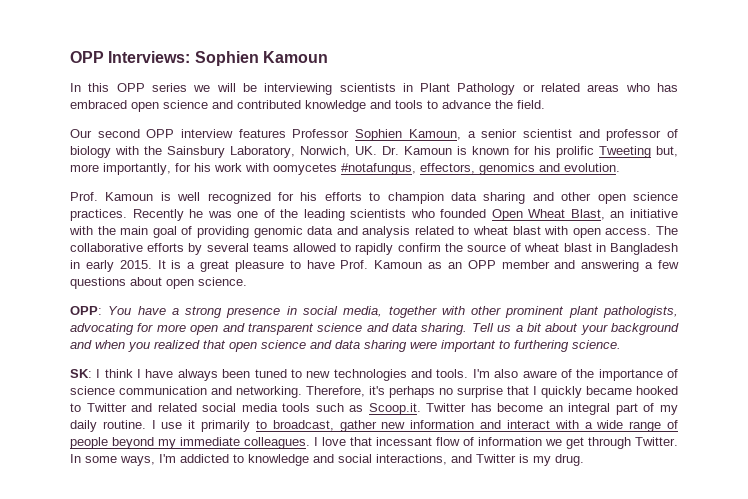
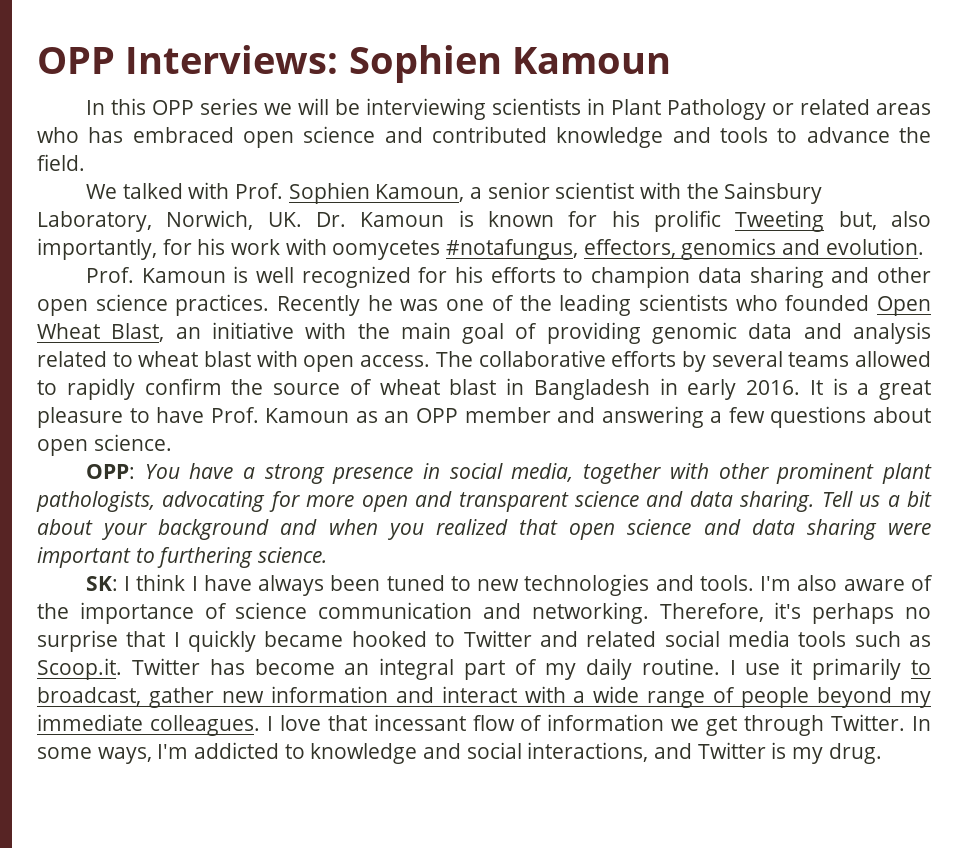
- Our second OPP interview features Professor Sophien Kamoun, a senior scientist and professor of biology with the Sainsbury Laboratory, Norwich, UK. Dr. Kamoun is known for his prolific Tweeting but, more importantly, for his work with oomycetes #notafungus, effectors, genomics and evolution.
+ We talked with Prof. Sophien Kamoun, a senior scientist with the Sainsbury Laboratory, Norwich, UK. Dr. Kamoun is known for his prolific Tweeting but, also importantly, for his work with oomycetes #notafungus, effectors, genomics and evolution.
- The collaborative efforts by several teams allowed to rapidly confirm the source of wheat blast in Bangladesh in early 2015.
+ The collaborative efforts by several teams allowed to rapidly confirm the source of wheat blast in Bangladesh in early 2016.

